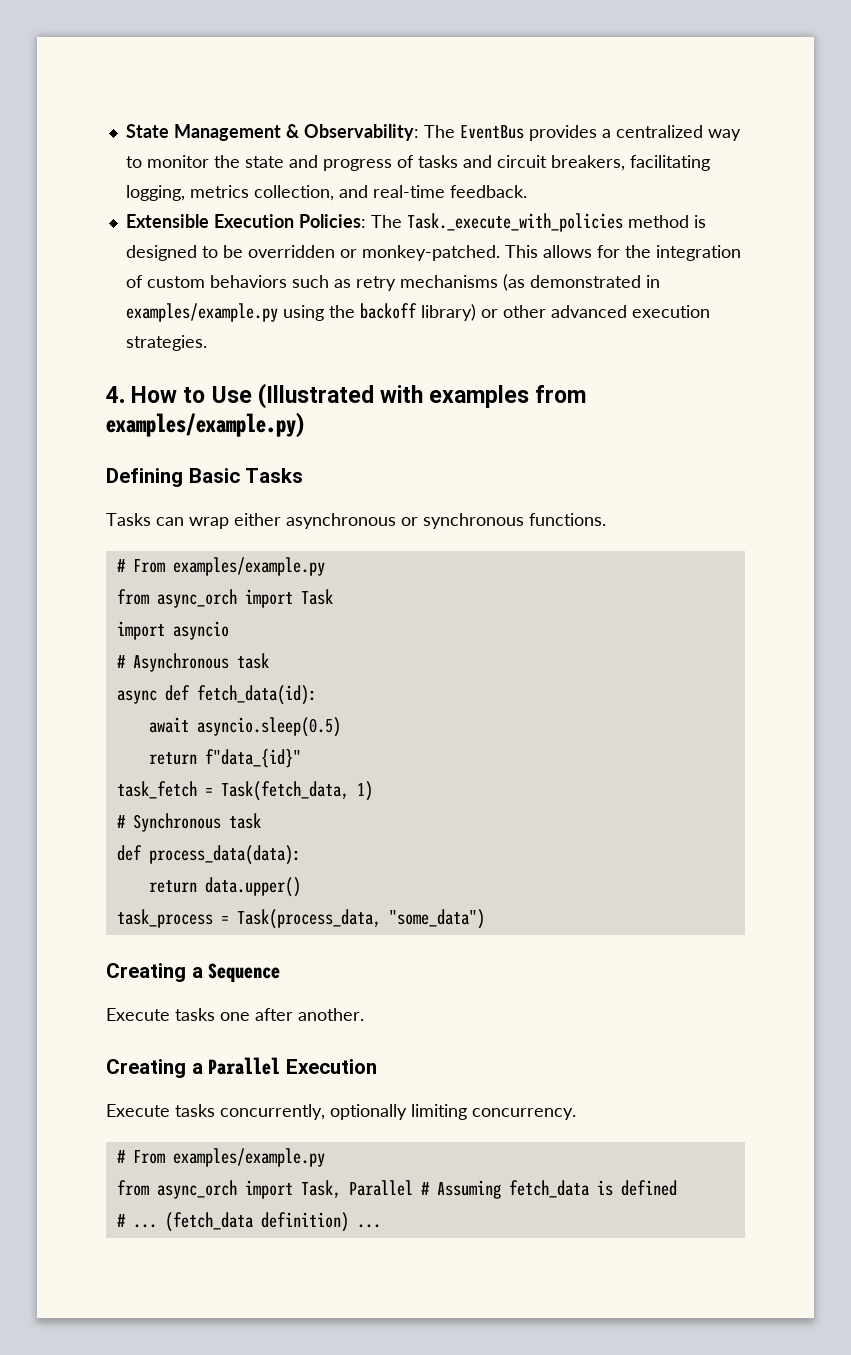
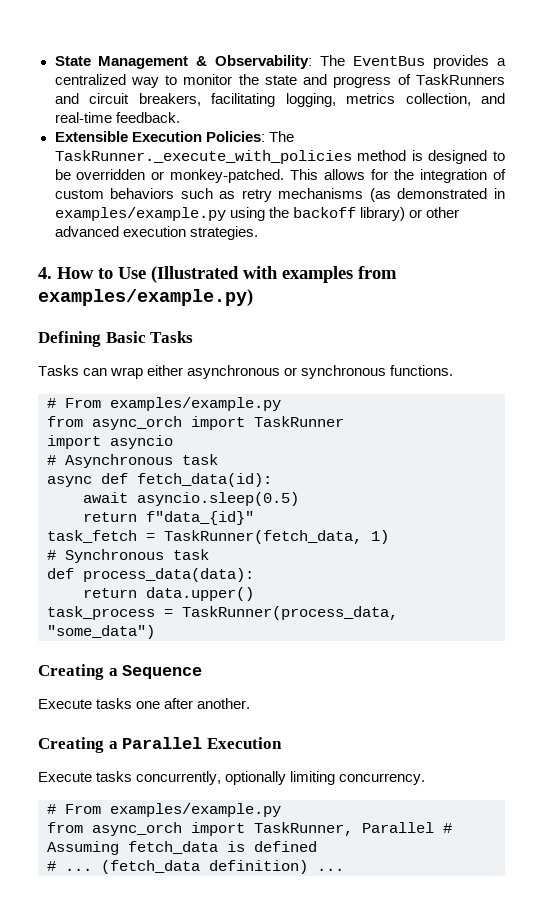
- State Management & Observability: The EventBus provides a centralized way to monitor the state and progress of tasks and circuit breakers, facilitating logging, metrics collection, and real-time feedback.
+ State Management & Observability: The EventBus provides a centralized way to monitor the state and progress of TaskRunners and circuit breakers, facilitating logging, metrics collection, and real-time feedback.
- Extensible Execution Policies: The Task._execute_with_policies method is designed to be overridden or monkey-patched.
+ Extensible Execution Policies: The TaskRunner._execute_with_policies method is designed to be overridden or monkey-patched.
- from async_orch import Task
+ from async_orch import TaskRunner
- task_fetch = Task(fetch_data, 1)
+ task_fetch = TaskRunner(fetch_data, 1)
- task_process = Task(process_data, "some_data")
+ task_process = TaskRunner(process_data, "some_data")
- from async_orch import Task, Parallel # Assuming fetch_data is defined
+ from async_orch import TaskRunner, Parallel # Assuming fetch_data is defined

